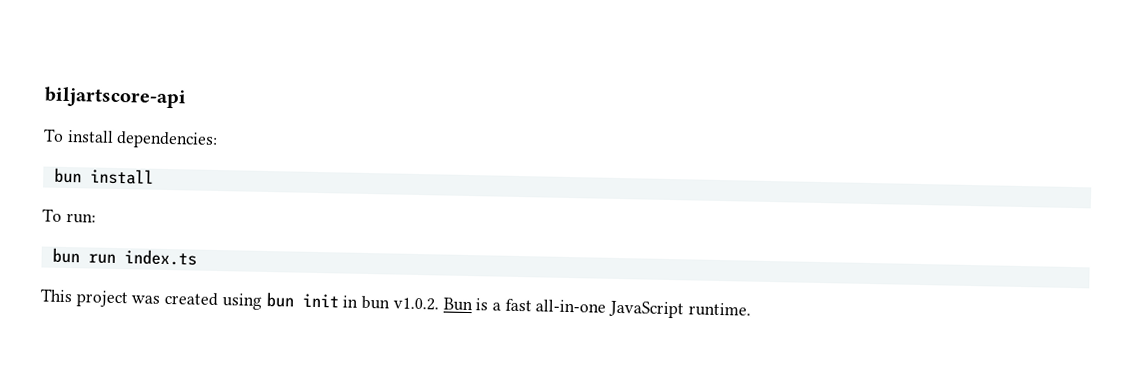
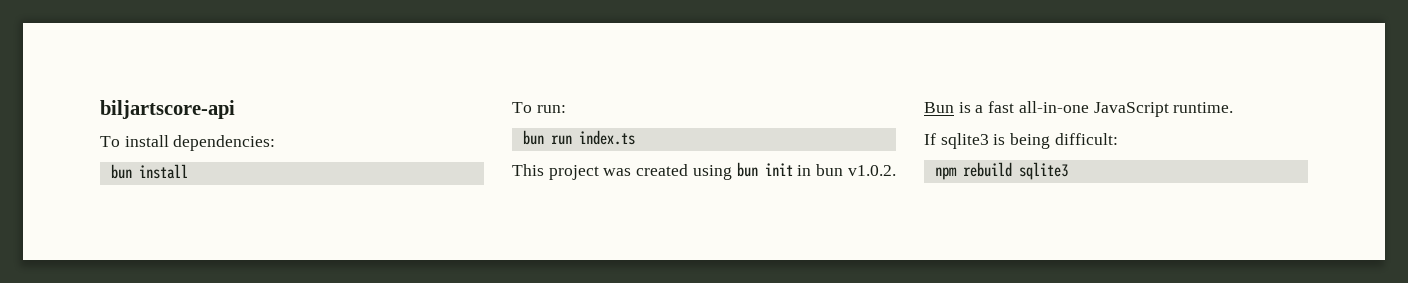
+ If sqlite3 is being difficult:
+ npm rebuild sqlite3

